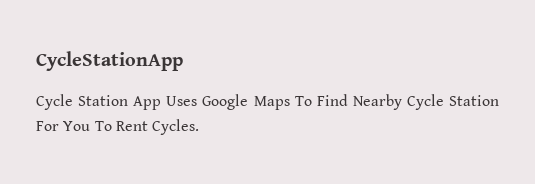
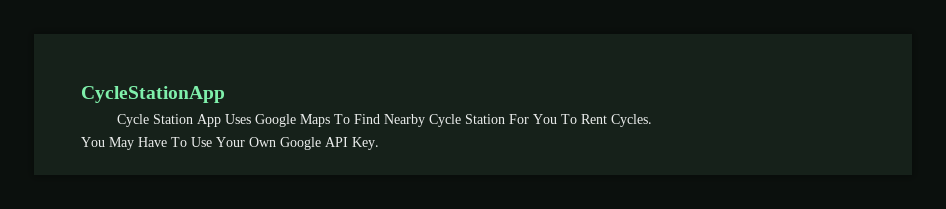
+ You May Have To Use Your Own Google API Key.

